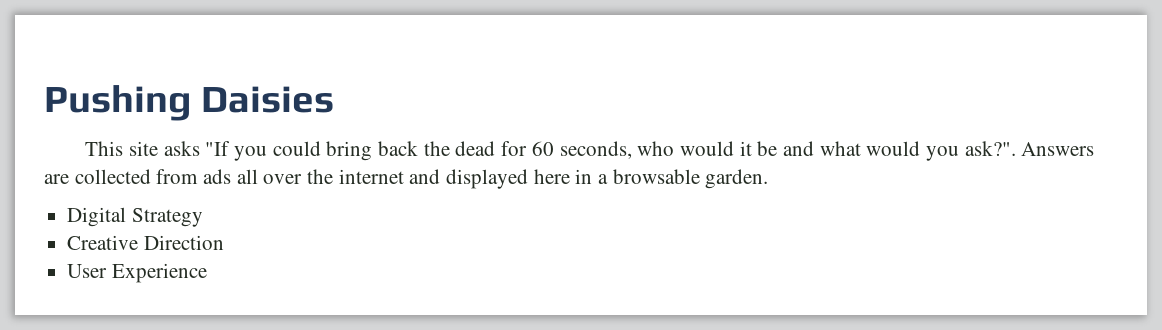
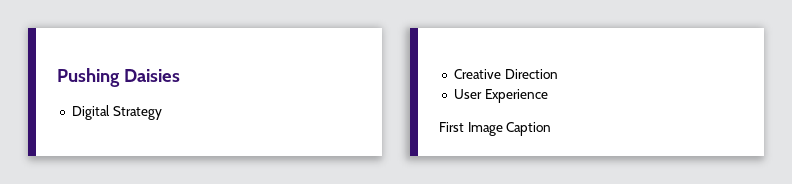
- This site asks "If you could bring back the dead for 60 seconds, who would it be and what would you ask?". Answers are collected from ads all over the internet and displayed here in a browsable garden.
+ First Image Caption

